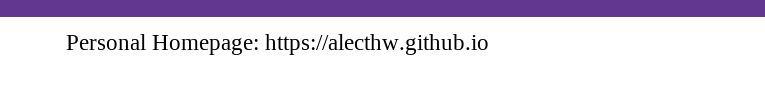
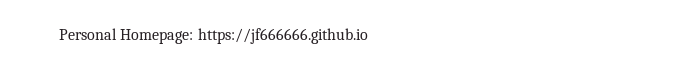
- Personal Homepage: https://alecthw.github.io
+ Personal Homepage: https://jf666666.github.io

